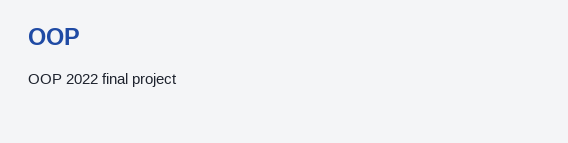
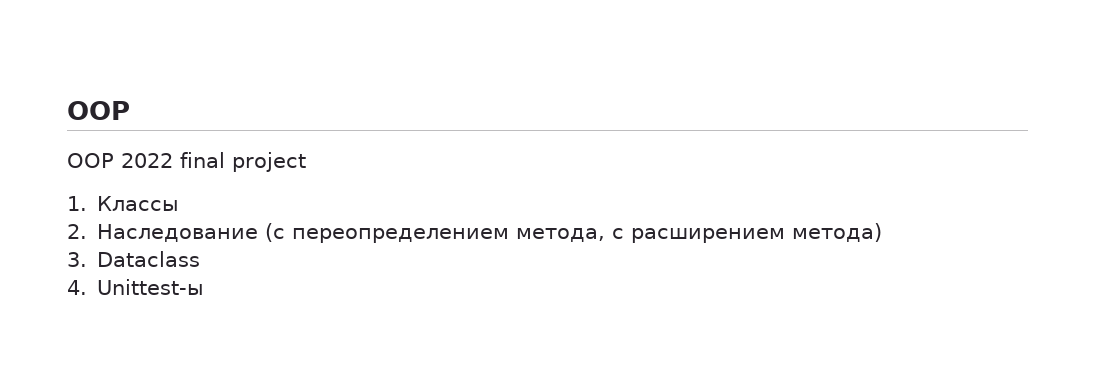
+ 1. Классы
+ 2. Наследование (с переопределением метода, с расширением метода)
+ 3. Dataclass
+ 4. Unittest-ы

